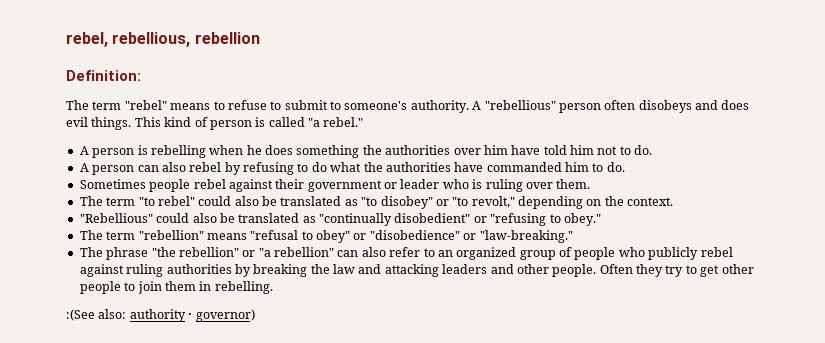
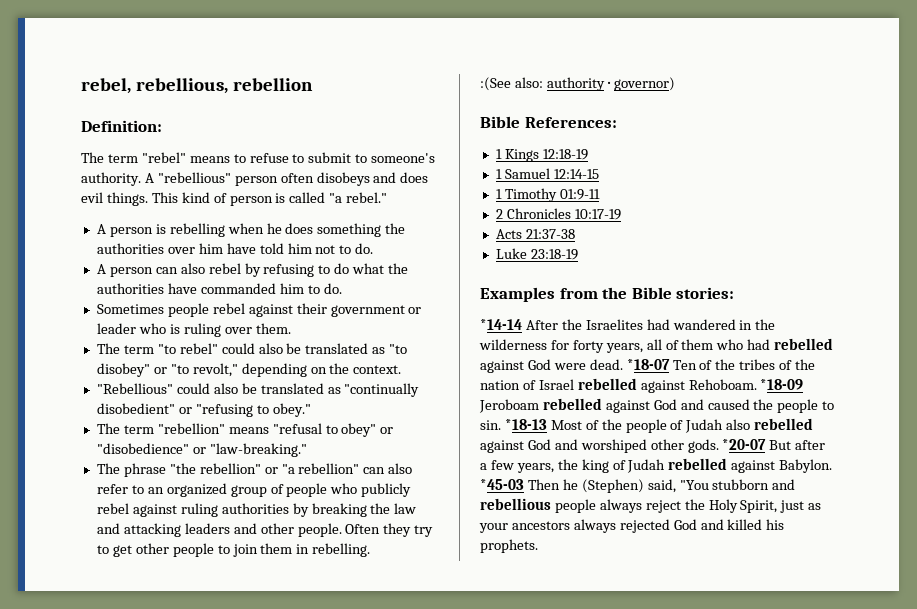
+ Bible References:
+ 1 Kings 12:18-19
+ 1 Samuel 12:14-15
+ 1 Timothy 01:9-11
+ 2 Chronicles 10:17-19
+ Acts 21:37-38
+ Luke 23:18-19
+ Examples from the Bible stories:
+ *14-14 After the Israelites had wandered in the wilderness for forty years, all of them who had rebelled against God were dead. *18-07 Ten of the tribes of the nation of Israel rebelled against Rehoboam. *18-09 Jeroboam rebelled against God and caused the people to sin. *18-13 Most of the people of Judah also rebelled against God and worshiped other gods. *20-07 But after a few years, the king of Judah rebelled against Babylon. *45-03 Then he (Stephen) said, "You stubborn and rebellious people always reject the Holy Spirit, just as your ancestors always rejected God and killed his prophets.

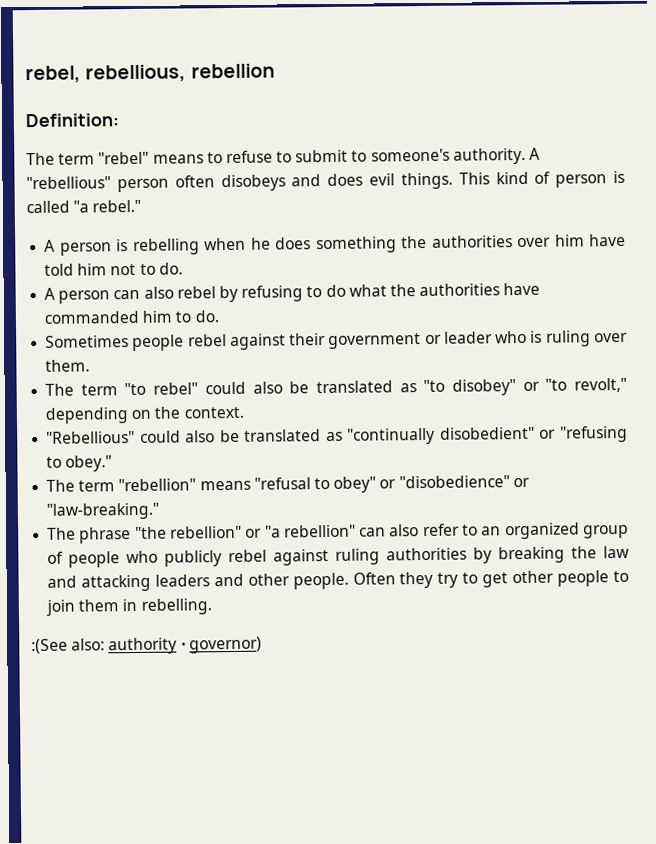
- Bible References:
- 1 Kings 12:18-19
- 1 Samuel 12:14-15
- 1 Timothy 01:9-11
- 2 Chronicles 10:17-19
- Acts 21:37-38
- Luke 23:18-19
- Examples from the Bible stories:
- *14-14 After the Israelites had wandered in the wilderness for forty years, all of them who had rebelled against God were dead. *18-07 Ten of the tribes of the nation of Israel rebelled against Rehoboam. *18-09 Jeroboam rebelled against God and caused the people to sin. *18-13 Most of the people of Judah also rebelled against God and worshiped other gods. *20-07 But after a few years, the king of Judah rebelled against Babylon. *45-03 Then he (Stephen) said, "You stubborn and rebellious people always reject the Holy Spirit, just as your ancestors always rejected God and killed his prophets.

